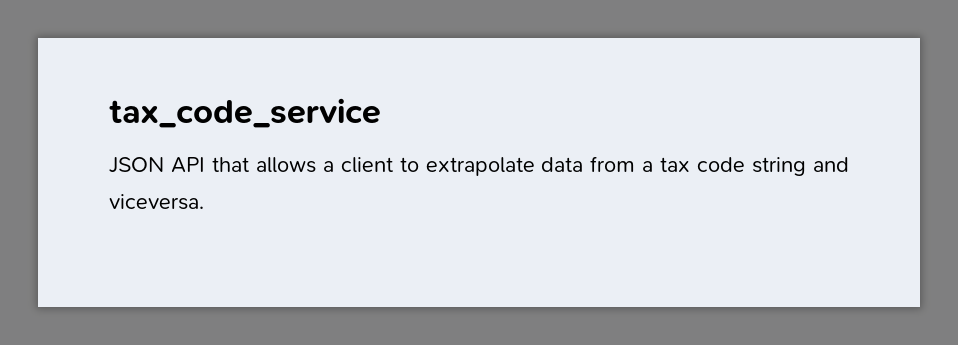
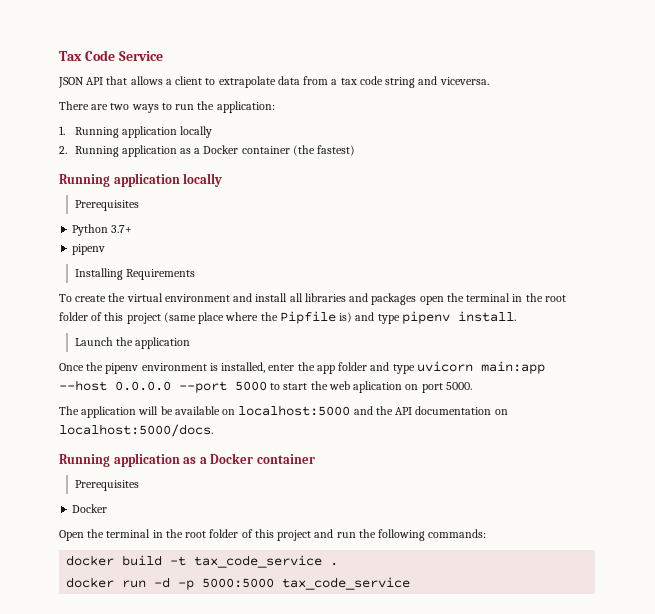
- tax_code_service
+ Tax Code Service
+ There are two ways to run the application:
+ 1. Running application locally
+ 2. Running application as a Docker container (the fastest)
+ Running application locally
+ Prerequisites
+ Python 3.7+
+ pipenv
+ Installing Requirements
+ To create the virtual environment and install all libraries and packages open the terminal in the root folder of this project (same place where the Pipfile is) and type pipenv install.
+ Launch the application
+ Once the pipenv environment is installed, enter the app folder and type uvicorn main:app --host 0.0.0.0 --port 5000 to start the web aplication on port 5000.
+ The application will be available on localhost:5000 and the API documentation on localhost:5000/docs.
+ Running application as a Docker container
+ Prerequisites
+ Docker
+ Open the terminal in the root folder of this project and run the following commands:
+ docker build -t tax_code_service .
+ docker run -d -p 5000:5000 tax_code_service

